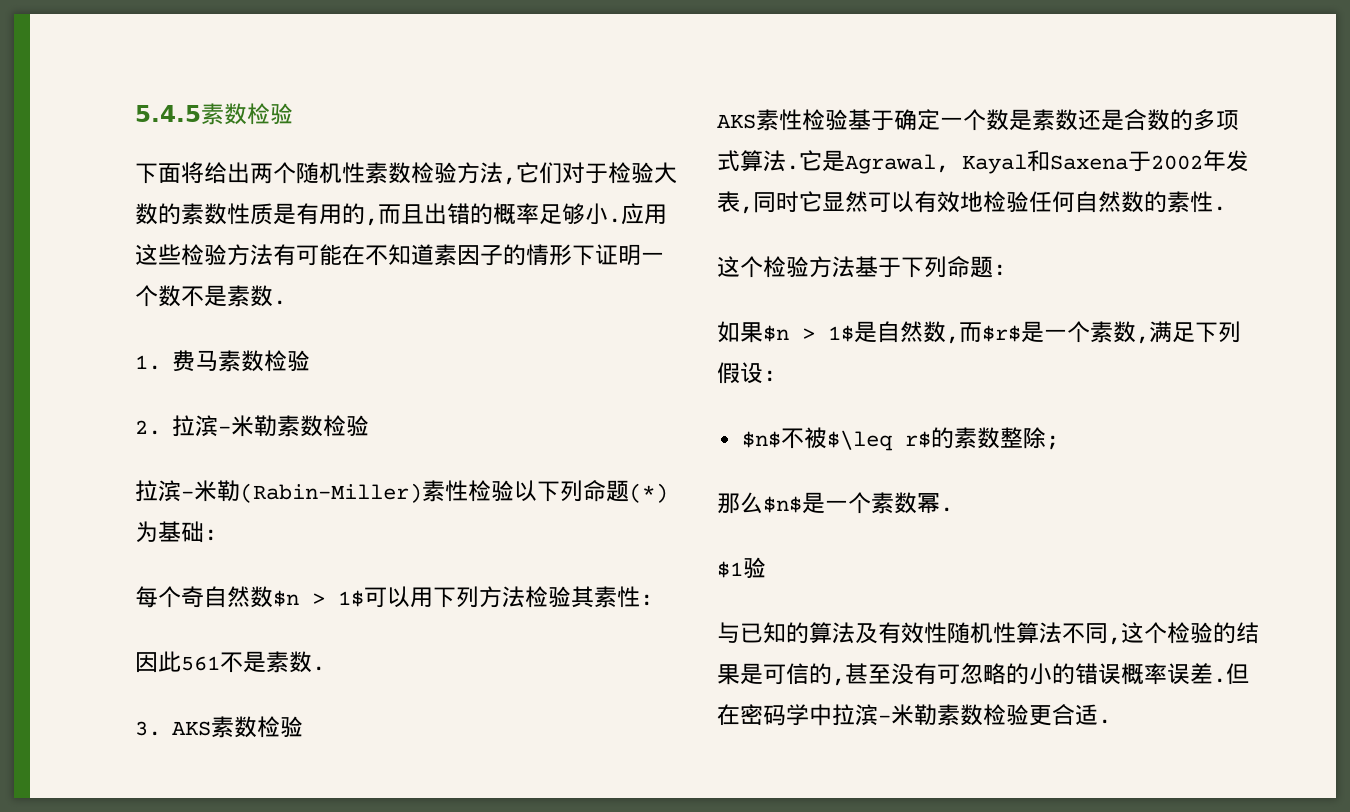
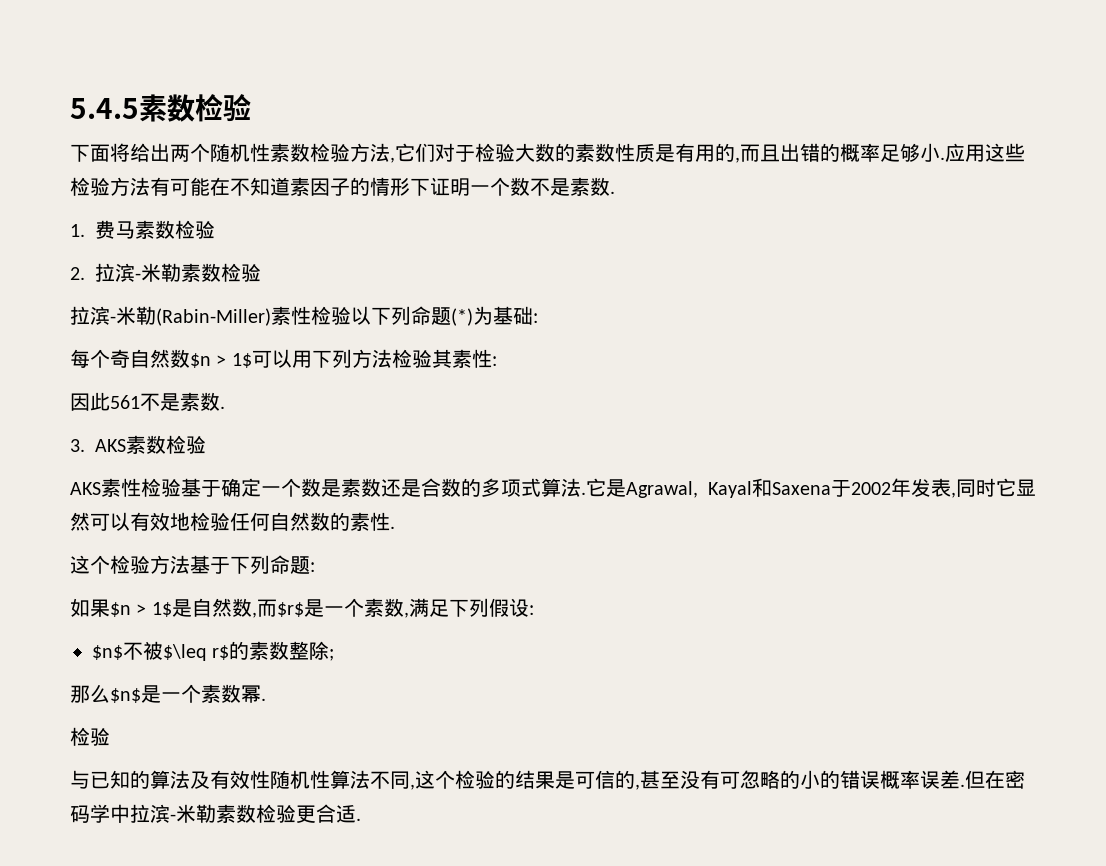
  那么$n$是一个素数幂.
- $1验
+ 检验

